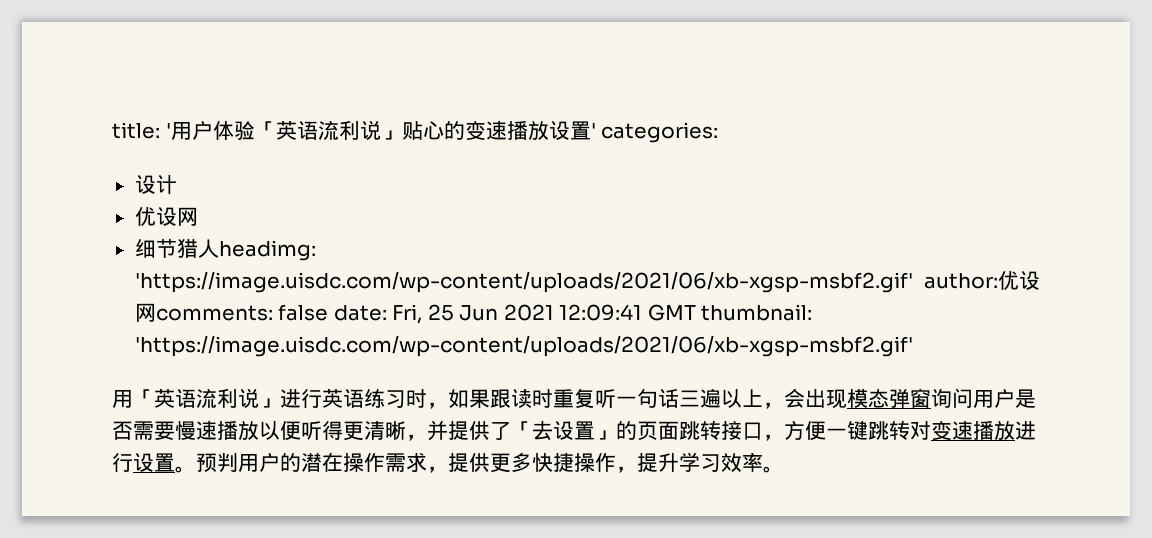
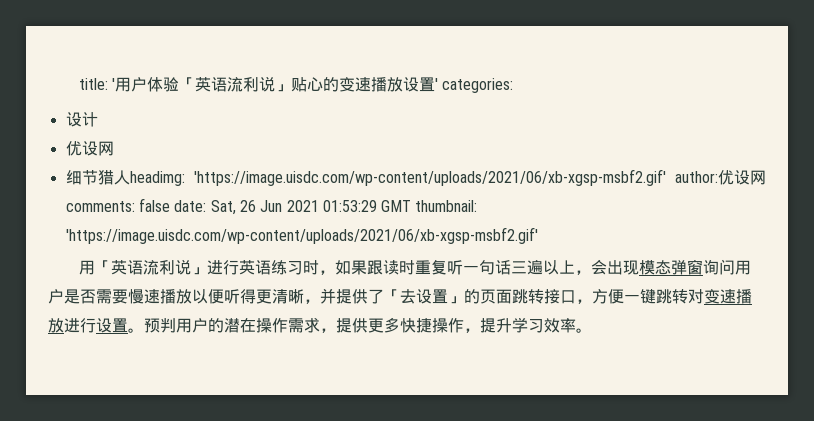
- 细节猎人headimg: 'https://image.uisdc.com/wp-content/uploads/2021/06/xb-xgsp-msbf2.gif' author:优设网comments: false date: Fri, 25 Jun 2021 12:09:41 GMT thumbnail: 'https://image.uisdc.com/wp-content/uploads/2021/06/xb-xgsp-msbf2.gif'
+ 细节猎人headimg: 'https://image.uisdc.com/wp-content/uploads/2021/06/xb-xgsp-msbf2.gif' author:优设网comments: false date: Sat, 26 Jun 2021 01:53:29 GMT thumbnail: 'https://image.uisdc.com/wp-content/uploads/2021/06/xb-xgsp-msbf2.gif'

